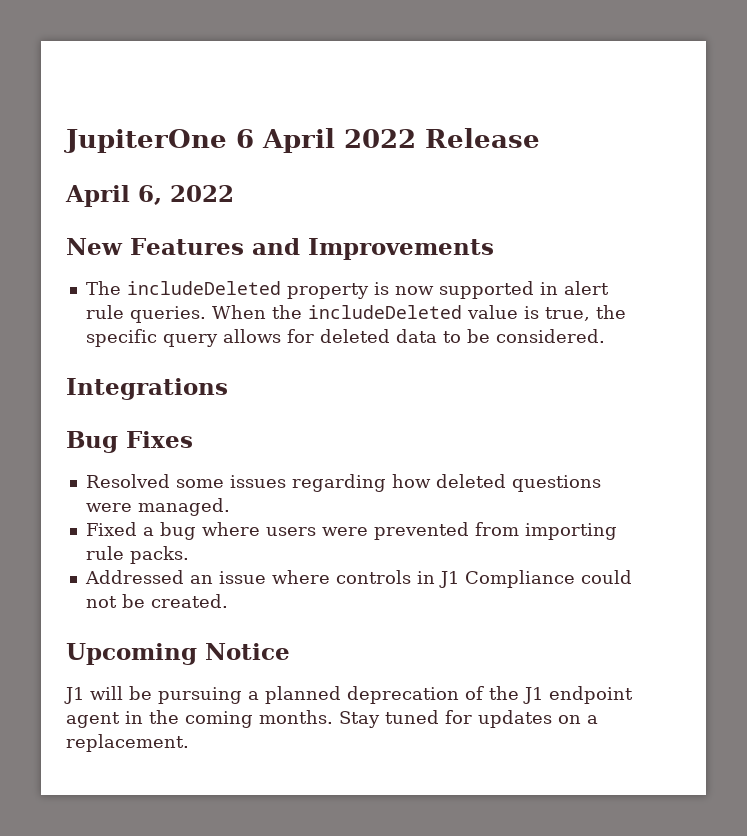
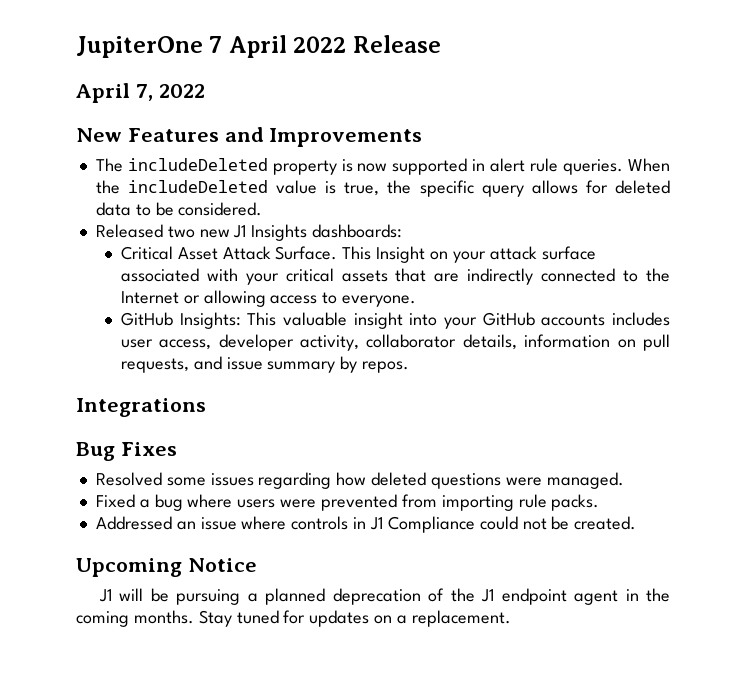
- JupiterOne 6 April 2022 Release
+ JupiterOne 7 April 2022 Release
- April 6, 2022
+ April 7, 2022
+ Released two new J1 Insights dashboards:
+ Critical Asset Attack Surface. This Insight on your attack surface associated with your critical assets that are indirectly connected to the Internet or allowing access to everyone.
+ GitHub Insights: This valuable insight into your GitHub accounts includes user access, developer activity, collaborator details, information on pull requests, and issue summary by repos.

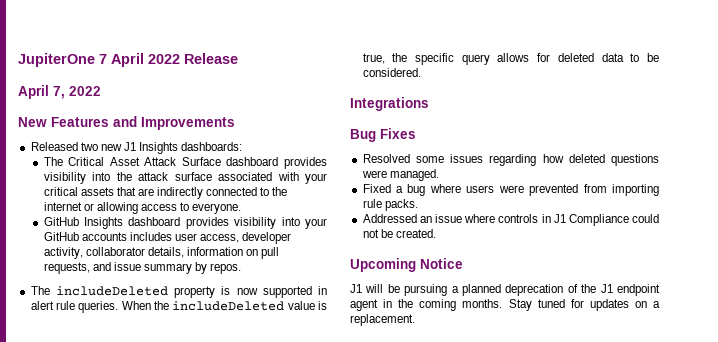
+ Released two new J1 Insights dashboards:
+ The Critical Asset Attack Surface dashboard provides visibility into the attack surface associated with your critical assets that are indirectly connected to the internet or allowing access to everyone.
+ GitHub Insights dashboard provides visibility into your GitHub accounts includes user access, developer activity, collaborator details, information on pull requests, and issue summary by repos.
- Released two new J1 Insights dashboards:
- Critical Asset Attack Surface. This Insight on your attack surface associated with your critical assets that are indirectly connected to the Internet or allowing access to everyone.
- GitHub Insights: This valuable insight into your GitHub accounts includes user access, developer activity, collaborator details, information on pull requests, and issue summary by repos.

